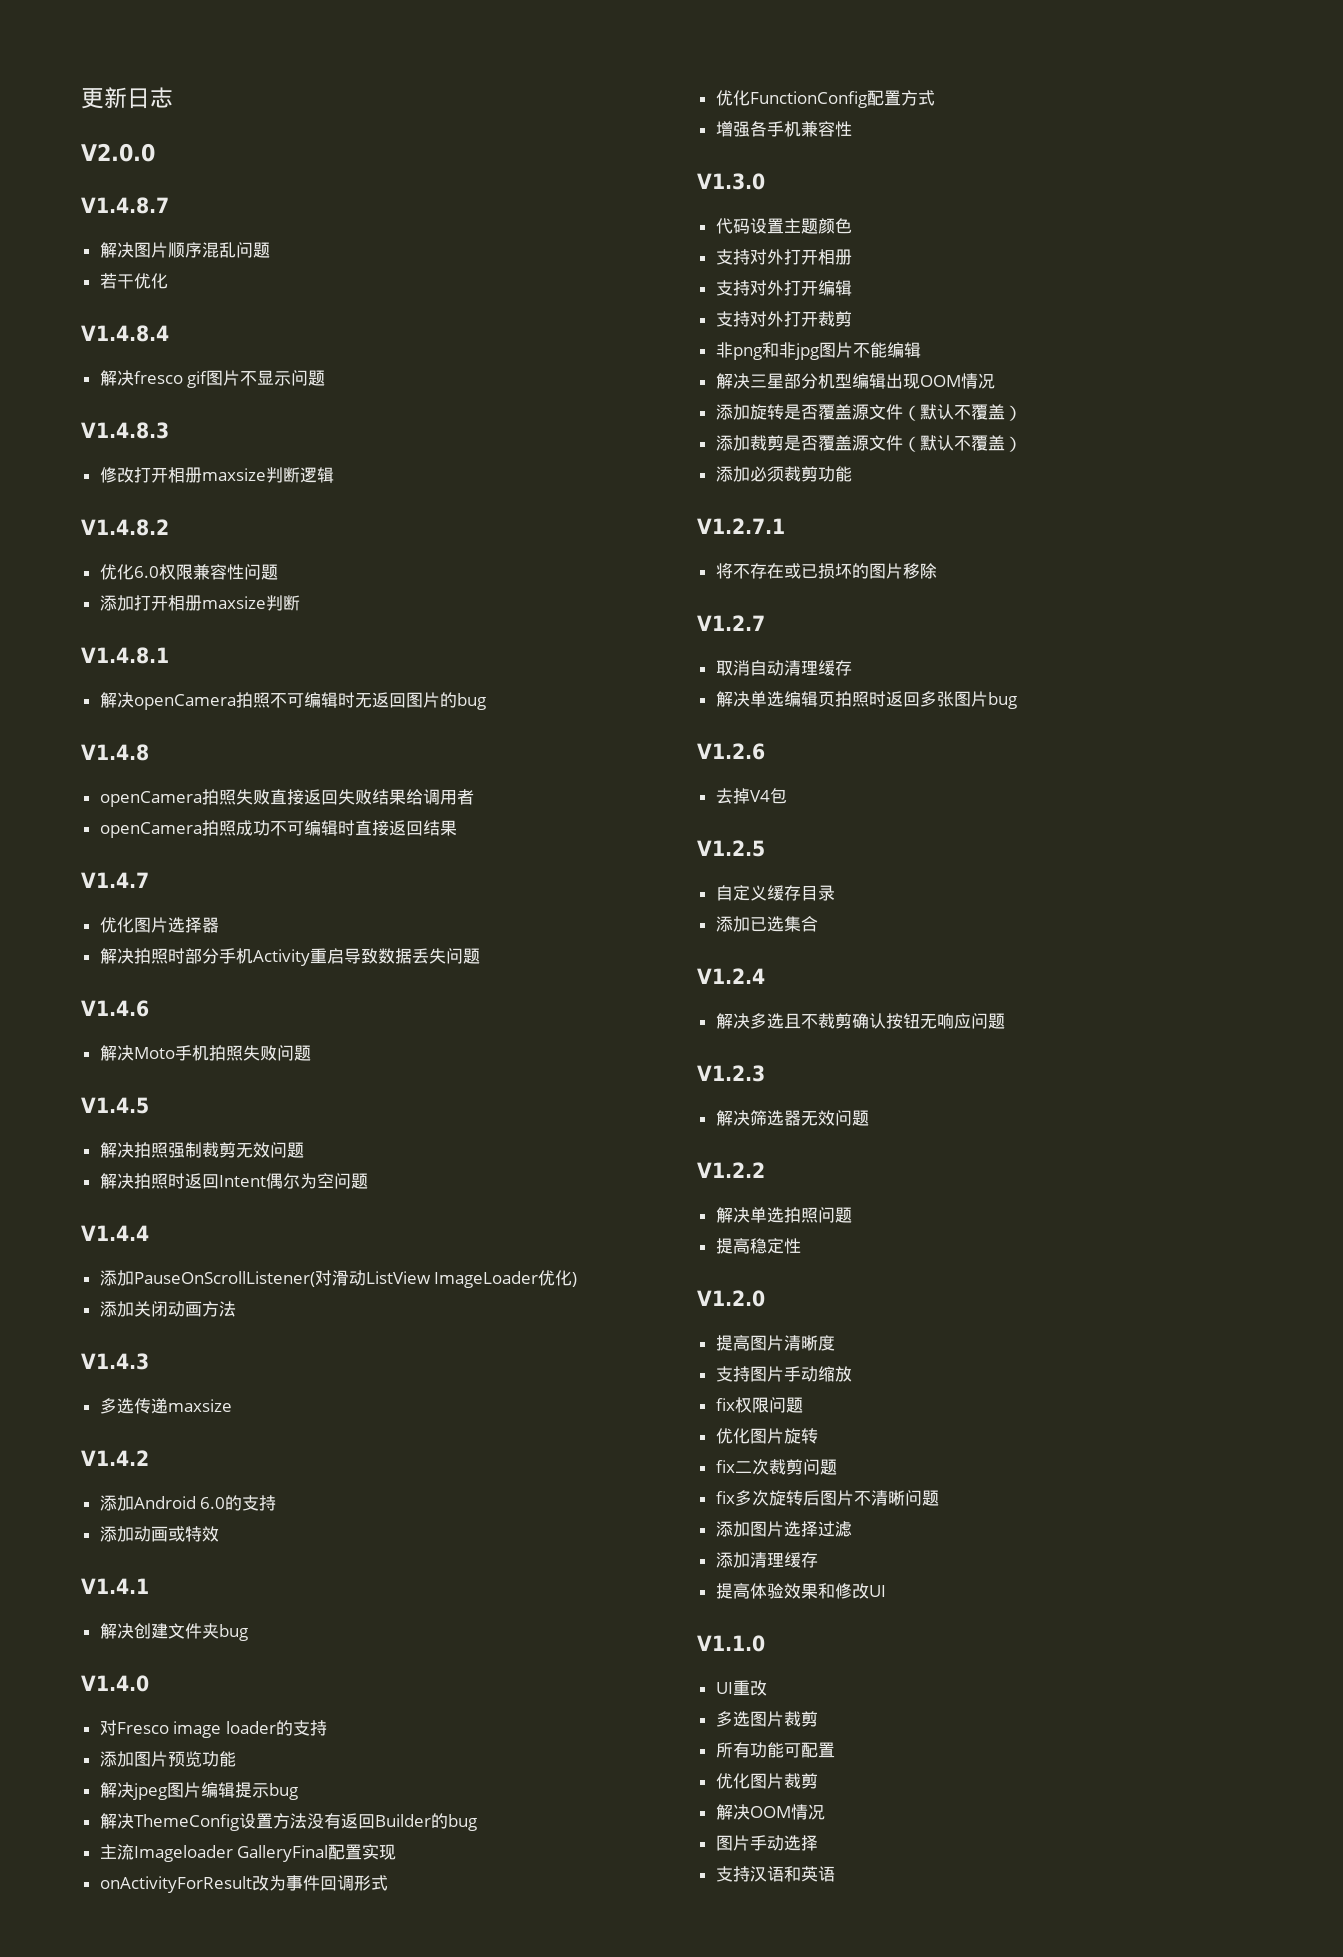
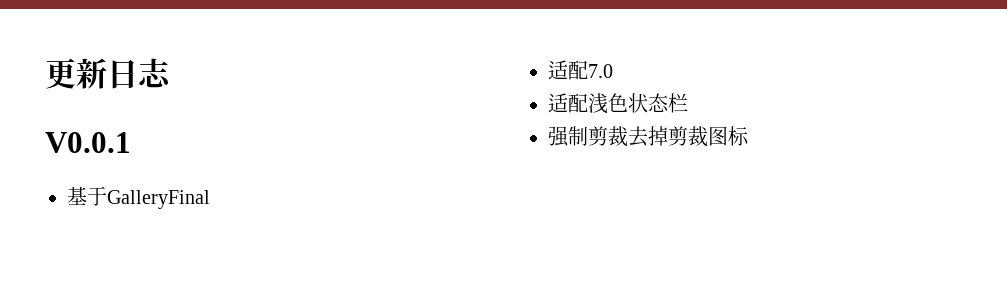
- V2.0.0
- V1.4.8.7
- 解决图片顺序混乱问题
- 若干优化
- V1.4.8.4
- 解决fresco gif图片不显示问题
- V1.4.8.3
- 修改打开相册maxsize判断逻辑
- V1.4.8.2
- 优化6.0权限兼容性问题
- 添加打开相册maxsize判断
- V1.4.8.1
- 解决openCamera拍照不可编辑时无返回图片的bug
- V1.4.8
- openCamera拍照失败直接返回失败结果给调用者
- openCamera拍照成功不可编辑时直接返回结果
- V1.4.7
- 优化图片选择器
- 解决拍照时部分手机Activity重启导致数据丢失问题
- V1.4.6
- 解决Moto手机拍照失败问题
- V1.4.5
- 解决拍照强制裁剪无效问题
- 解决拍照时返回Intent偶尔为空问题
- V1.4.4
- 添加PauseOnScrollListener(对滑动ListView ImageLoader优化)
- 添加关闭动画方法
- V1.4.3
- 多选传递maxsize
- V1.4.2
- 添加Android 6.0的支持
- 添加动画或特效
- V1.4.1
- 解决创建文件夹bug
- V1.4.0
- 对Fresco image loader的支持
- 添加图片预览功能
- 解决jpeg图片编辑提示bug
- 解决ThemeConfig设置方法没有返回Builder的bug
- 主流Imageloader GalleryFinal配置实现
- onActivityForResult改为事件回调形式
- 优化FunctionConfig配置方式
- 增强各手机兼容性
- V1.3.0
- 代码设置主题颜色
- 支持对外打开相册
- 支持对外打开编辑
- 支持对外打开裁剪
- 非png和非jpg图片不能编辑
- 解决三星部分机型编辑出现OOM情况
- 添加旋转是否覆盖源文件（默认不覆盖）
- 添加裁剪是否覆盖源文件（默认不覆盖）
- 添加必须裁剪功能
- V1.2.7.1
- 将不存在或已损坏的图片移除
- V1.2.7
- 取消自动清理缓存
- 解决单选编辑页拍照时返回多张图片bug
- V1.2.6
- 去掉V4包
- V1.2.5
- 自定义缓存目录
- 添加已选集合
- V1.2.4
- 解决多选且不裁剪确认按钮无响应问题
- V1.2.3
- 解决筛选器无效问题
- V1.2.2
- 解决单选拍照问题
- 提高稳定性
- V1.2.0
- 提高图片清晰度
- 支持图片手动缩放
- fix权限问题
- 优化图片旋转
- fix二次裁剪问题
- fix多次旋转后图片不清晰问题
- 添加图片选择过滤
- 添加清理缓存
- 提高体验效果和修改UI
- V1.1.0
- UI重改
- 多选图片裁剪
- 所有功能可配置
- 优化图片裁剪
- 解决OOM情况
- 图片手动选择
- 支持汉语和英语
+ V0.0.1
+ 基于GalleryFinal
+ 适配7.0
+ 适配浅色状态栏
+ 强制剪裁去掉剪裁图标

